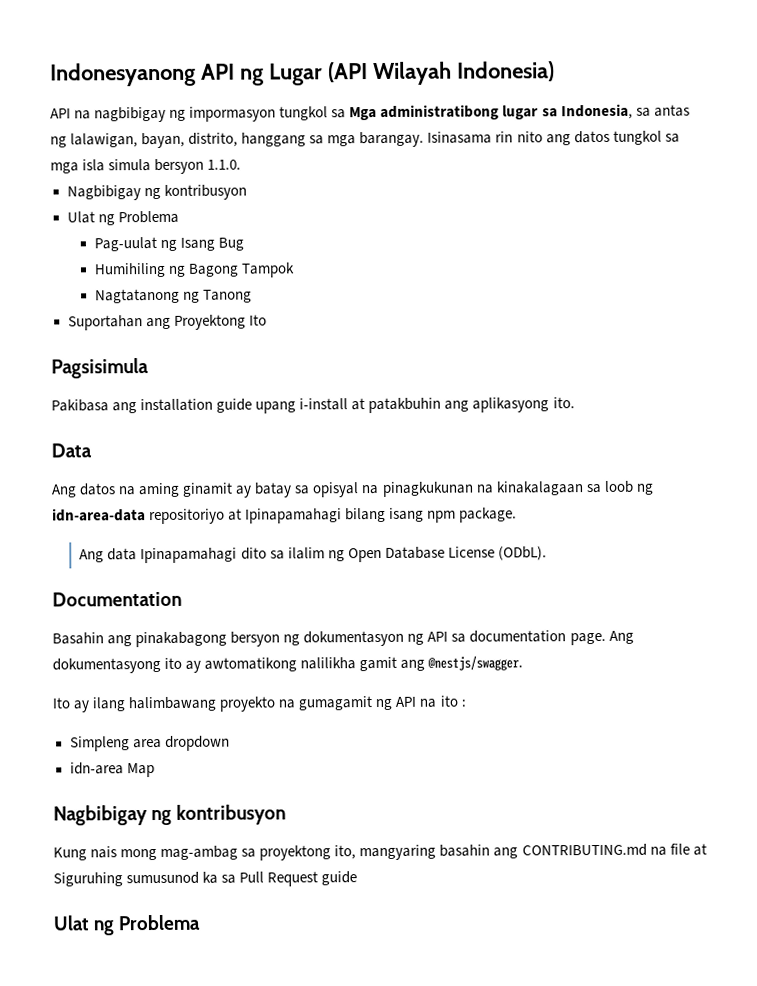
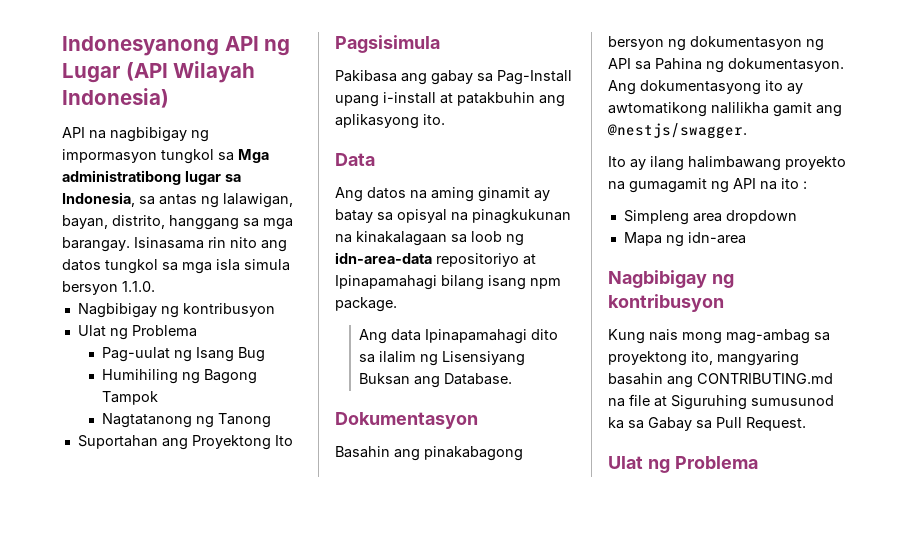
- Pakibasa ang installation guide upang i-install at patakbuhin ang aplikasyong ito.
+ Pakibasa ang gabay sa Pag-Install upang i-install at patakbuhin ang aplikasyong ito.
- Ang data Ipinapamahagi dito sa ilalim ng Open Database License (ODbL).
- Documentation
+ Ang data Ipinapamahagi dito sa ilalim ng Lisensiyang Buksan ang Database.
+ Dokumentasyon
- Basahin ang pinakabagong bersyon ng dokumentasyon ng API sa documentation page.
+ Basahin ang pinakabagong bersyon ng dokumentasyon ng API sa Pahina ng dokumentasyon.
- idn-area Map
+ Mapa ng idn-area
- Kung nais mong mag-ambag sa proyektong ito, mangyaring basahin ang CONTRIBUTING.md na file at Siguruhing sumusunod ka sa Pull Request guide
+ Kung nais mong mag-ambag sa proyektong ito, mangyaring basahin ang CONTRIBUTING.md na file at Siguruhing sumusunod ka sa Gabay sa Pull Request.

